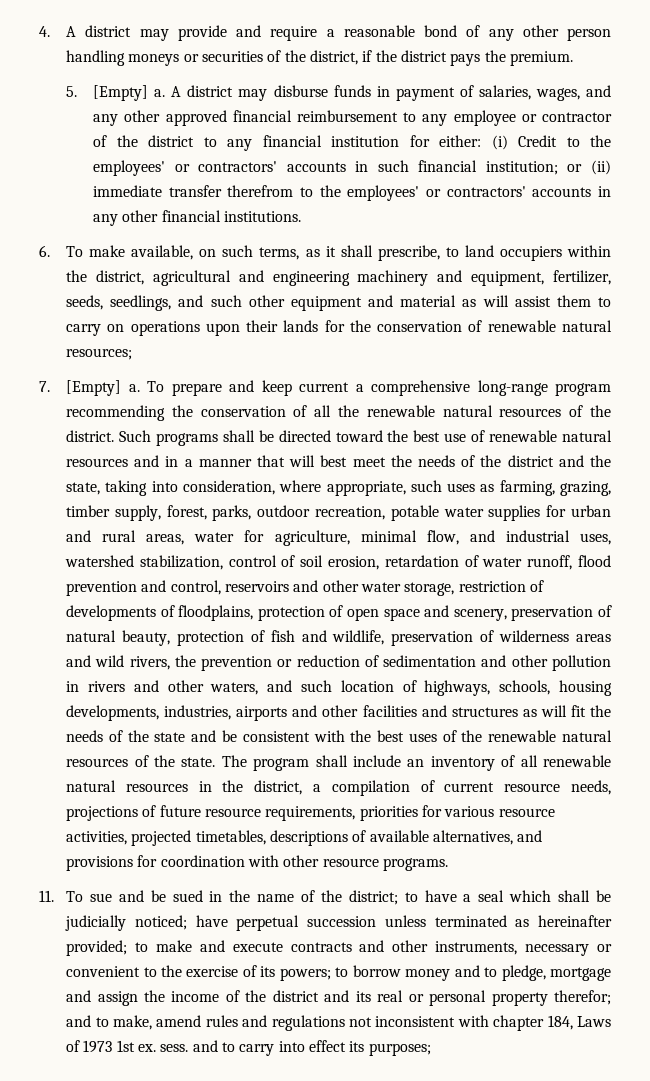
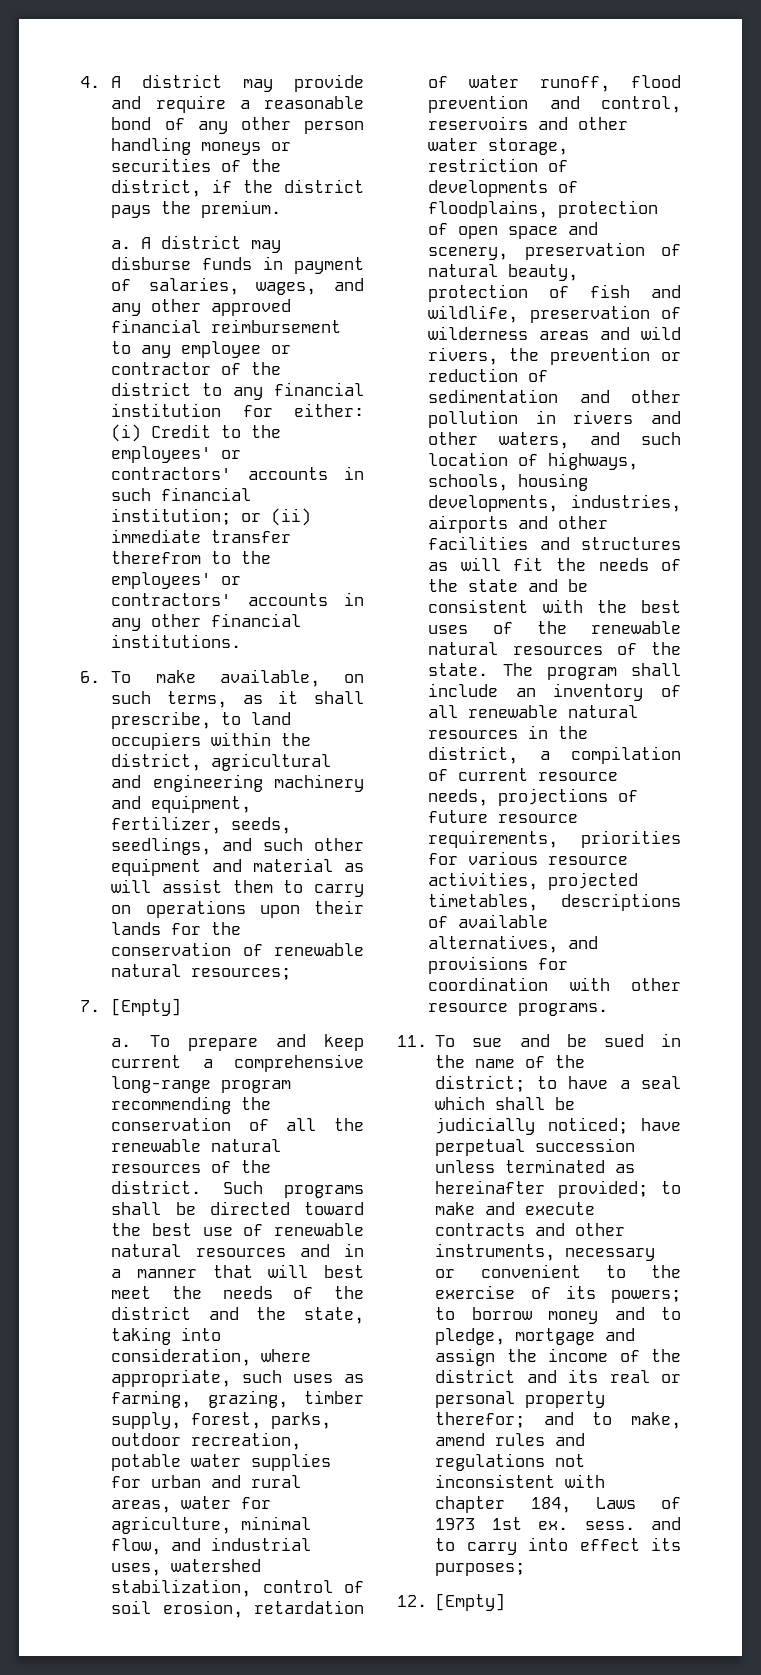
  4. A district may provide and require a reasonable bond of any other person handling moneys or securities of the district, if the district pays the premium.
- 5. [Empty] a.
+ a.
- 7. [Empty] a.
+ 7. [Empty]
+ a.
+ 12. [Empty]

